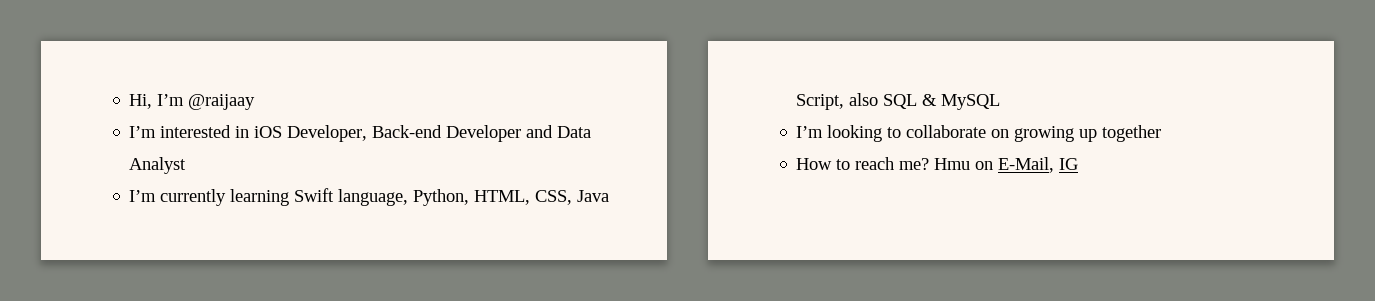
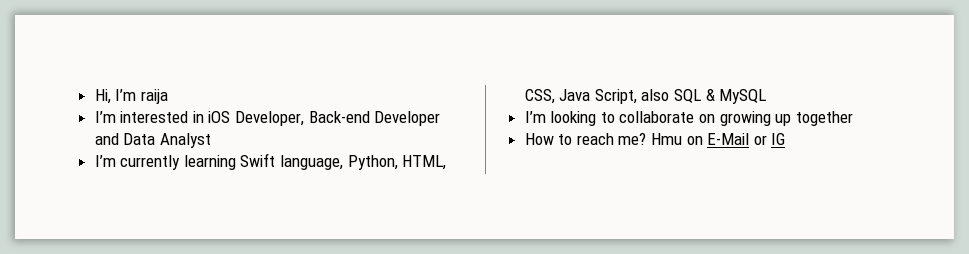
- Hi, I’m @raijaay
+ Hi, I’m raija
- Hmu on E-Mail, IG
+ Hmu on E-Mail or IG

